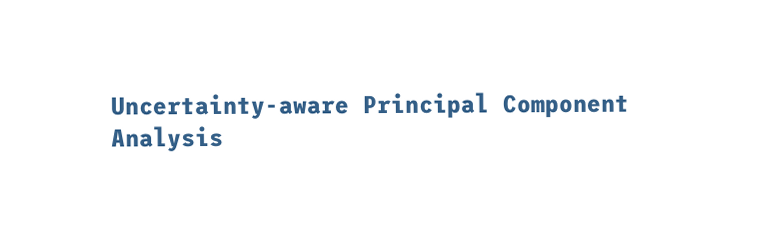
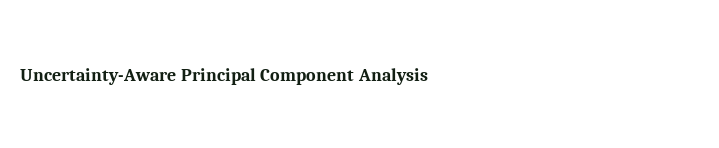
- Uncertainty-aware Principal Component Analysis
+ Uncertainty-Aware Principal Component Analysis

